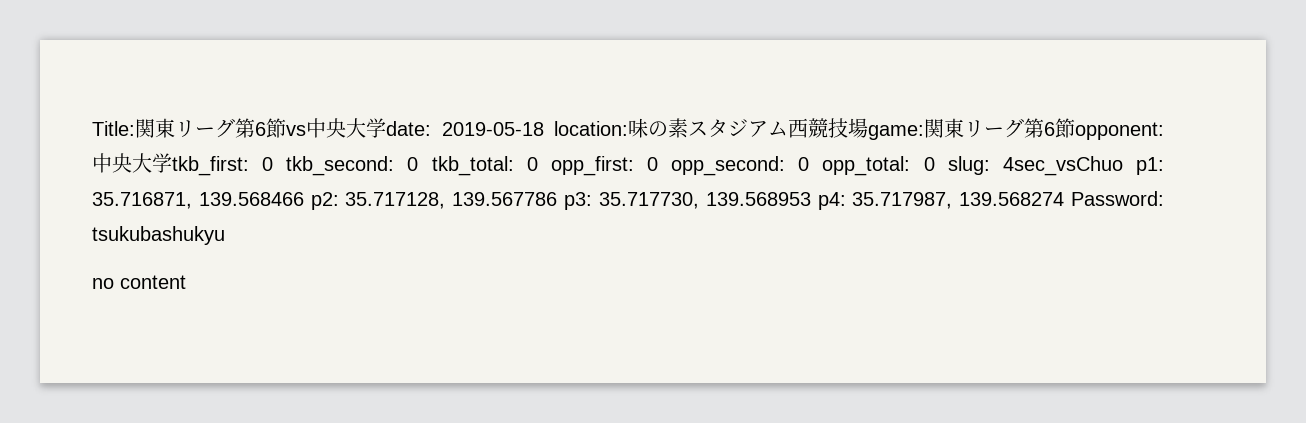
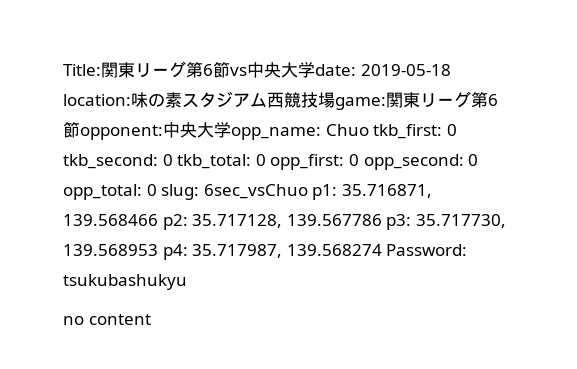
- Title:関東リーグ第6節vs中央大学date: 2019-05-18 location:味の素スタジアム西競技場game:関東リーグ第6節opponent:中央大学tkb_first: 0 tkb_second: 0 tkb_total: 0 opp_first: 0 opp_second: 0 opp_total: 0 slug: 4sec_vsChuo p1: 35.716871, 139.568466 p2: 35.717128, 139.567786 p3: 35.717730, 139.568953 p4: 35.717987, 139.568274 Password: tsukubashukyu
+ Title:関東リーグ第6節vs中央大学date: 2019-05-18 location:味の素スタジアム西競技場game:関東リーグ第6節opponent:中央大学opp_name: Chuo tkb_first: 0 tkb_second: 0 tkb_total: 0 opp_first: 0 opp_second: 0 opp_total: 0 slug: 6sec_vsChuo p1: 35.716871, 139.568466 p2: 35.717128, 139.567786 p3: 35.717730, 139.568953 p4: 35.717987, 139.568274 Password: tsukubashukyu

